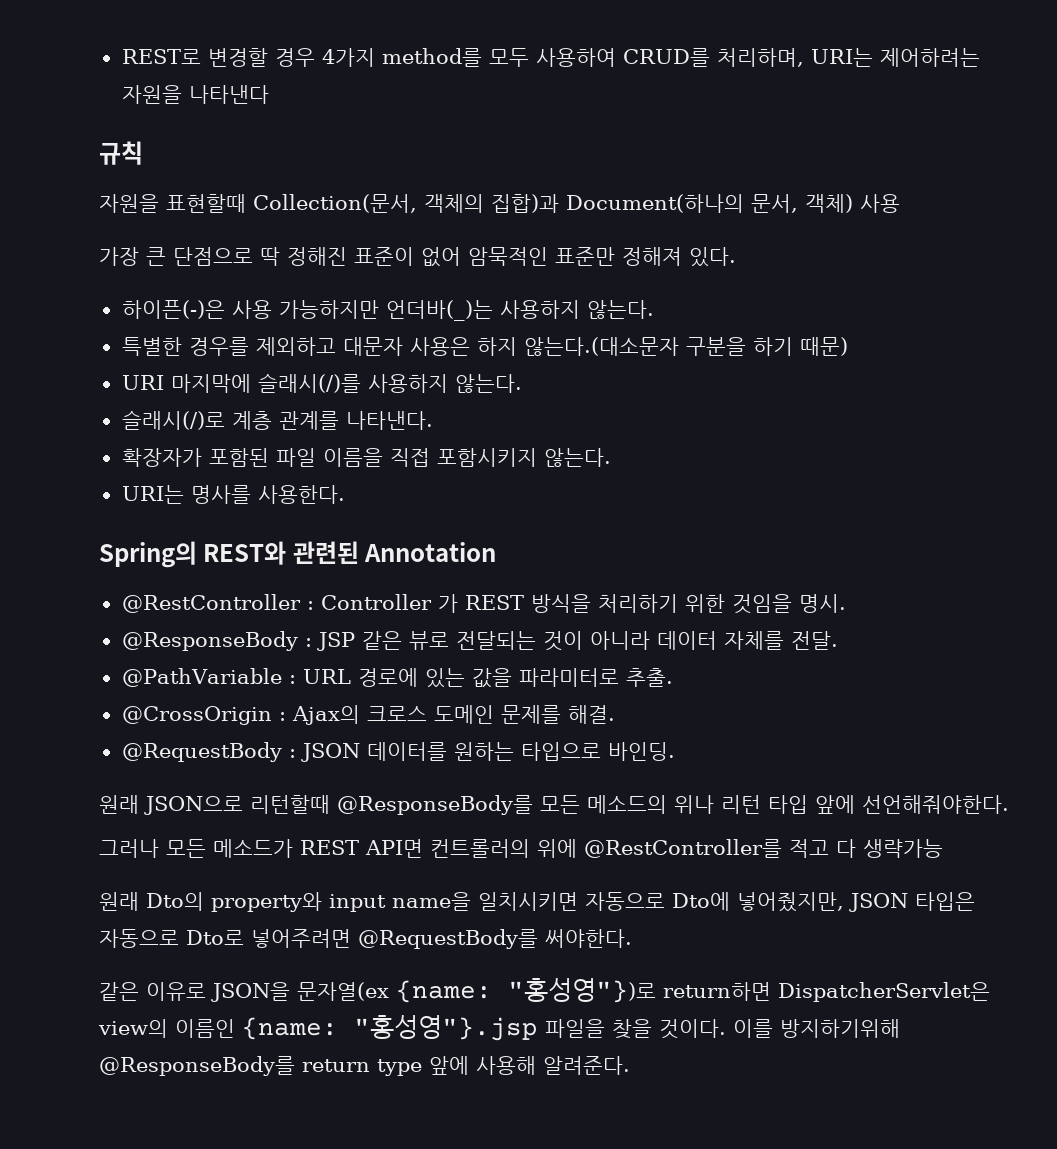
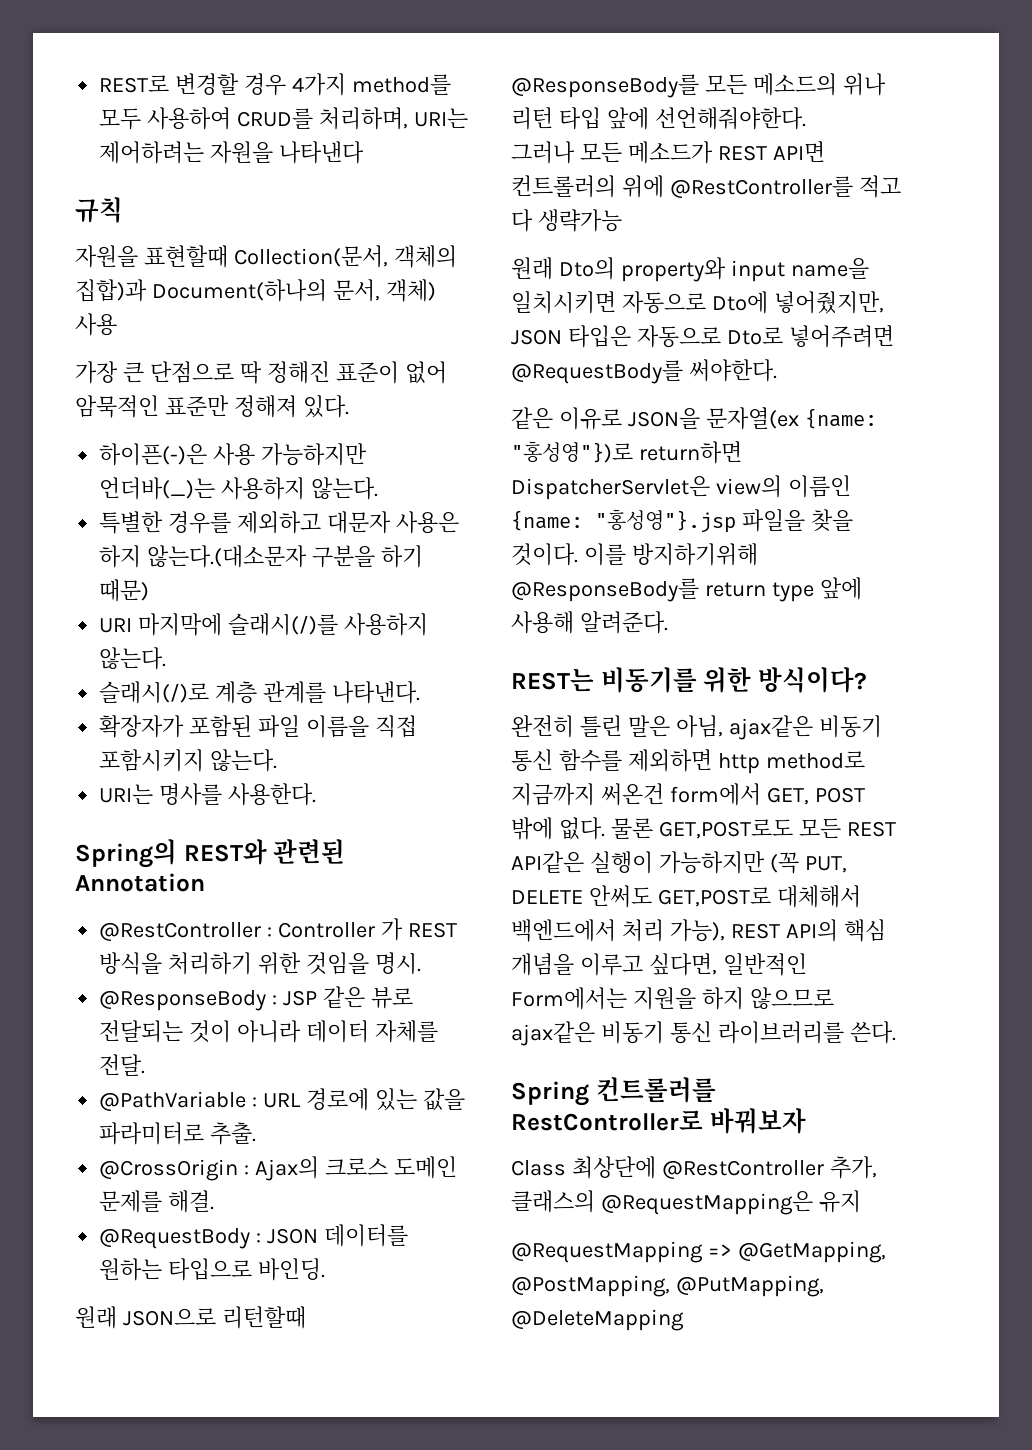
+ REST는 비동기를 위한 방식이다?
+ 완전히 틀린 말은 아님, ajax같은 비동기 통신 함수를 제외하면 http method로 지금까지 써온건 form에서 GET, POST 밖에 없다. 물론 GET,POST로도 모든 REST API같은 실행이 가능하지만 (꼭 PUT, DELETE 안써도 GET,POST로 대체해서 백엔드에서 처리 가능), REST API의 핵심 개념을 이루고 싶다면, 일반적인 Form에서는 지원을 하지 않으므로 ajax같은 비동기 통신 라이브러리를 쓴다.
+ Spring 컨트롤러를 RestController로 바꿔보자
+ Class 최상단에 @RestController 추가, 클래스의 @RequestMapping은 유지
+ @RequestMapping => @GetMapping, @PostMapping, @PutMapping, @DeleteMapping

